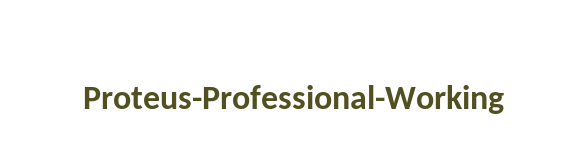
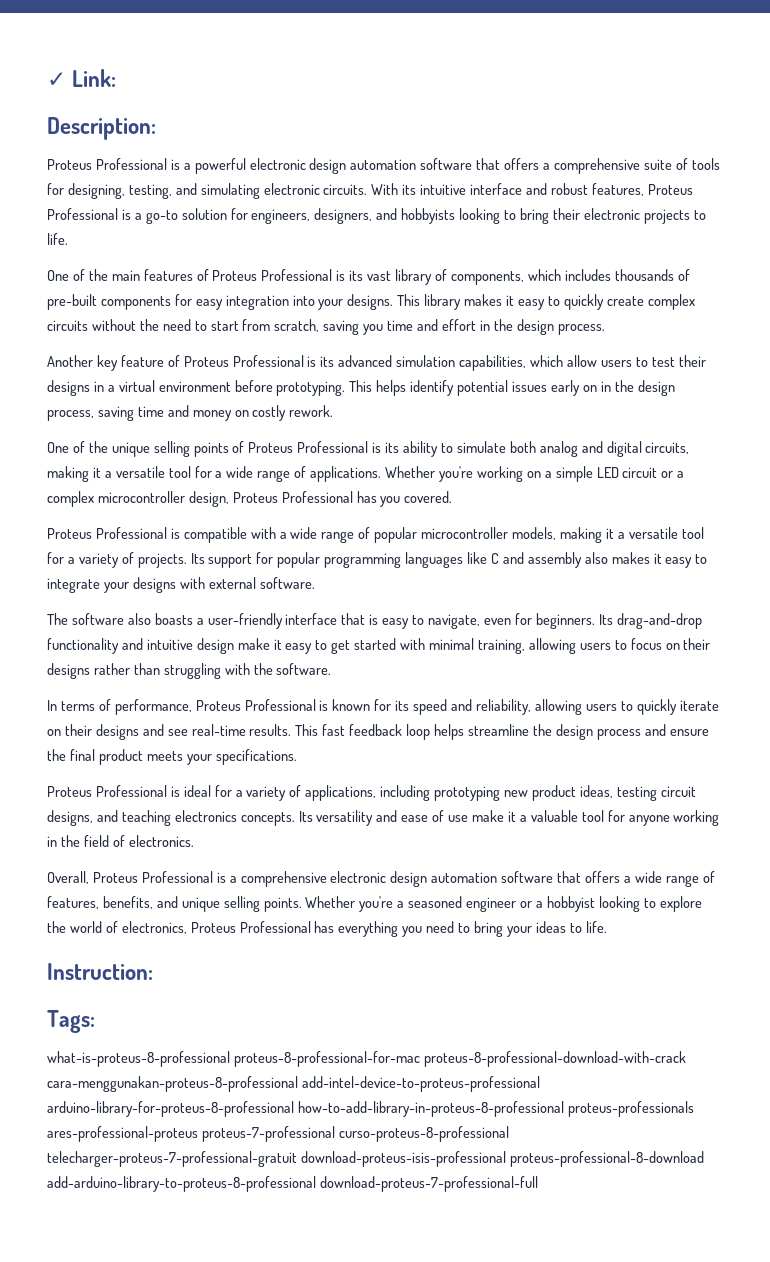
- Proteus-Professional-Working
+ ✓ Link:
+ Description:
+ Proteus Professional is a powerful electronic design automation software that offers a comprehensive suite of tools for designing, testing, and simulating electronic circuits. With its intuitive interface and robust features, Proteus Professional is a go-to solution for engineers, designers, and hobbyists looking to bring their electronic projects to life.
+ One of the main features of Proteus Professional is its vast library of components, which includes thousands of pre-built components for easy integration into your designs. This library makes it easy to quickly create complex circuits without the need to start from scratch, saving you time and effort in the design process.
+ Another key feature of Proteus Professional is its advanced simulation capabilities, which allow users to test their designs in a virtual environment before prototyping. This helps identify potential issues early on in the design process, saving time and money on costly rework.
+ One of the unique selling points of Proteus Professional is its ability to simulate both analog and digital circuits, making it a versatile tool for a wide range of applications. Whether you're working on a simple LED circuit or a complex microcontroller design, Proteus Professional has you covered.
+ Proteus Professional is compatible with a wide range of popular microcontroller models, making it a versatile tool for a variety of projects. Its support for popular programming languages like C and assembly also makes it easy to integrate your designs with external software.
+ The software also boasts a user-friendly interface that is easy to navigate, even for beginners. Its drag-and-drop functionality and intuitive design make it easy to get started with minimal training, allowing users to focus on their designs rather than struggling with the software.
+ In terms of performance, Proteus Professional is known for its speed and reliability, allowing users to quickly iterate on their designs and see real-time results. This fast feedback loop helps streamline the design process and ensure the final product meets your specifications.
+ Proteus Professional is ideal for a variety of applications, including prototyping new product ideas, testing circuit designs, and teaching electronics concepts. Its versatility and ease of use make it a valuable tool for anyone working in the field of electronics.
+ Overall, Proteus Professional is a comprehensive electronic design automation software that offers a wide range of features, benefits, and unique selling points. Whether you're a seasoned engineer or a hobbyist looking to explore the world of electronics, Proteus Professional has everything you need to bring your ideas to life.
+ Instruction:
+ Tags:
+ what-is-proteus-8-professional proteus-8-professional-for-mac proteus-8-professional-download-with-crack cara-menggunakan-proteus-8-professional add-intel-device-to-proteus-professional arduino-library-for-proteus-8-professional how-to-add-library-in-proteus-8-professional proteus-professionals ares-professional-proteus proteus-7-professional curso-proteus-8-professional telecharger-proteus-7-professional-gratuit download-proteus-isis-professional proteus-professional-8-download add-arduino-library-to-proteus-8-professional download-proteus-7-professional-full

